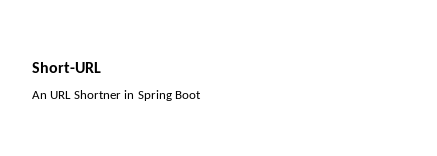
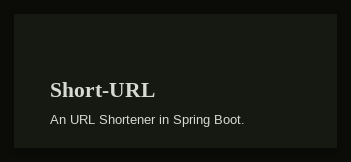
- An URL Shortner in Spring Boot
+ An URL Shortener in Spring Boot.

